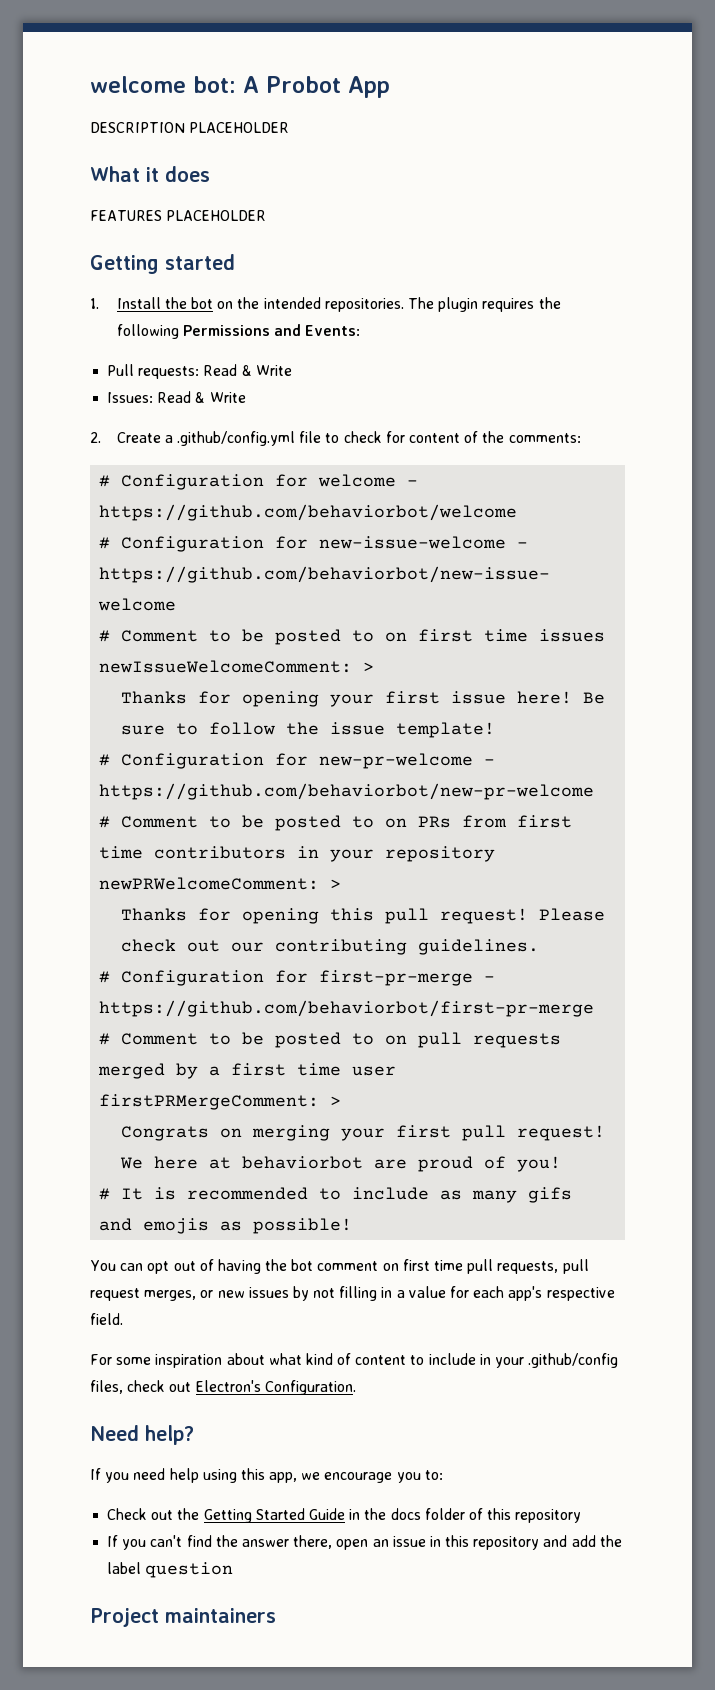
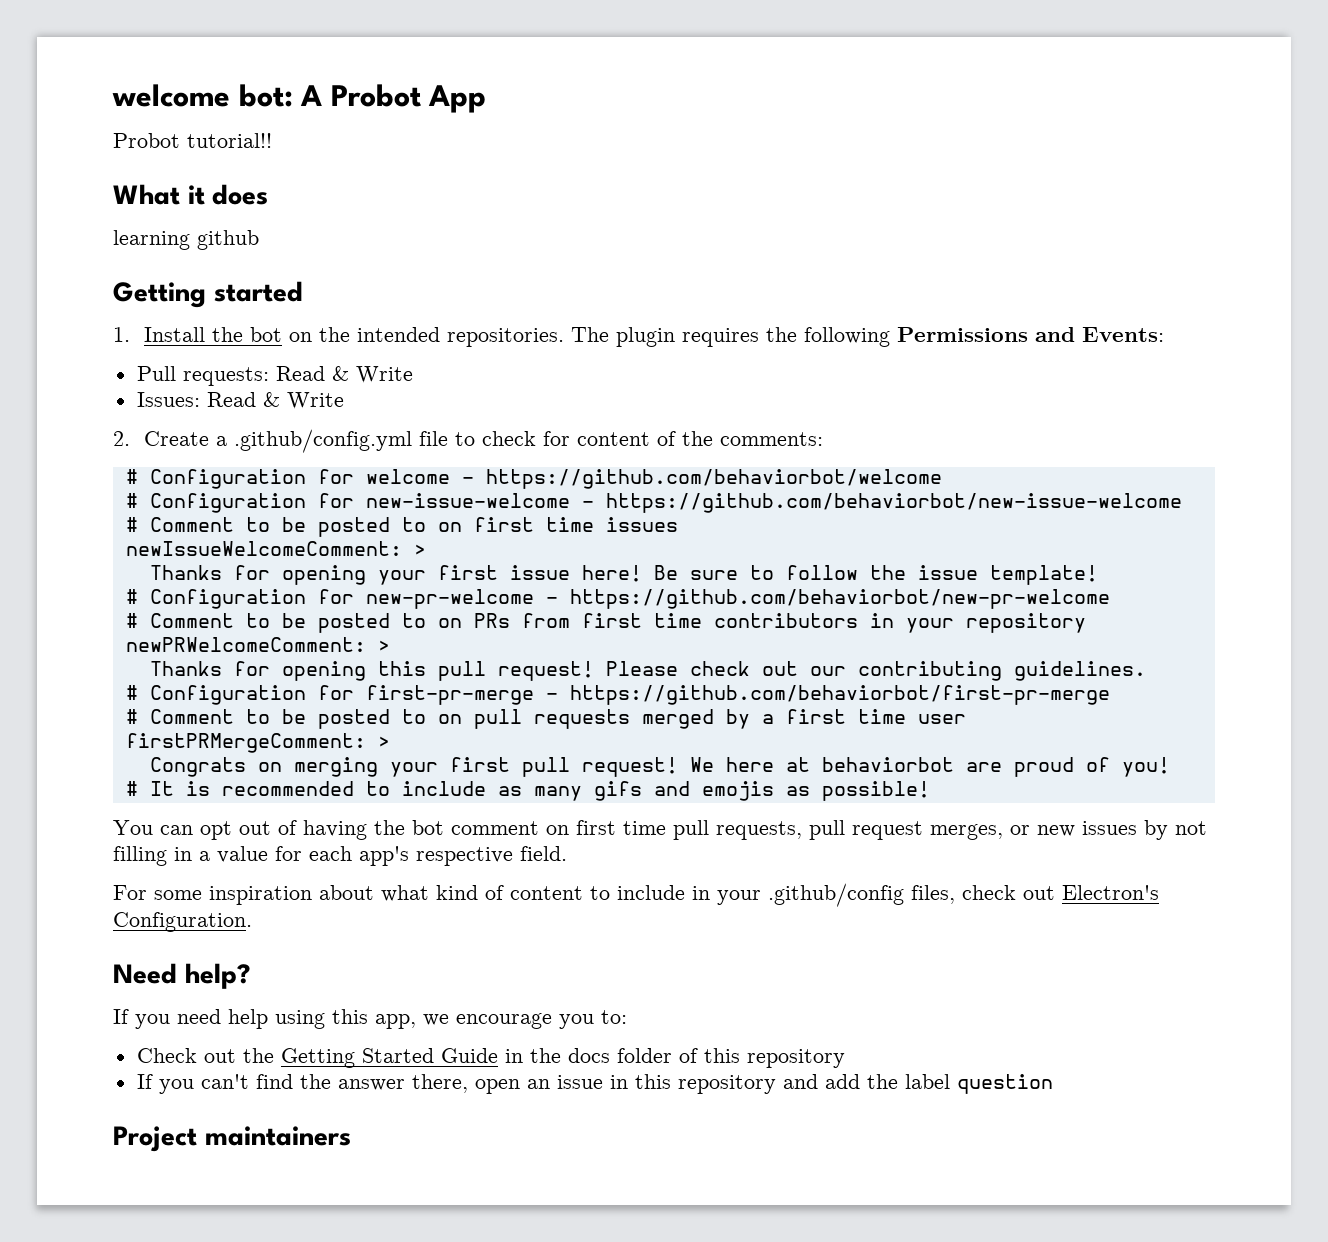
- DESCRIPTION PLACEHOLDER
+ Probot tutorial!!
- FEATURES PLACEHOLDER
+ learning github

